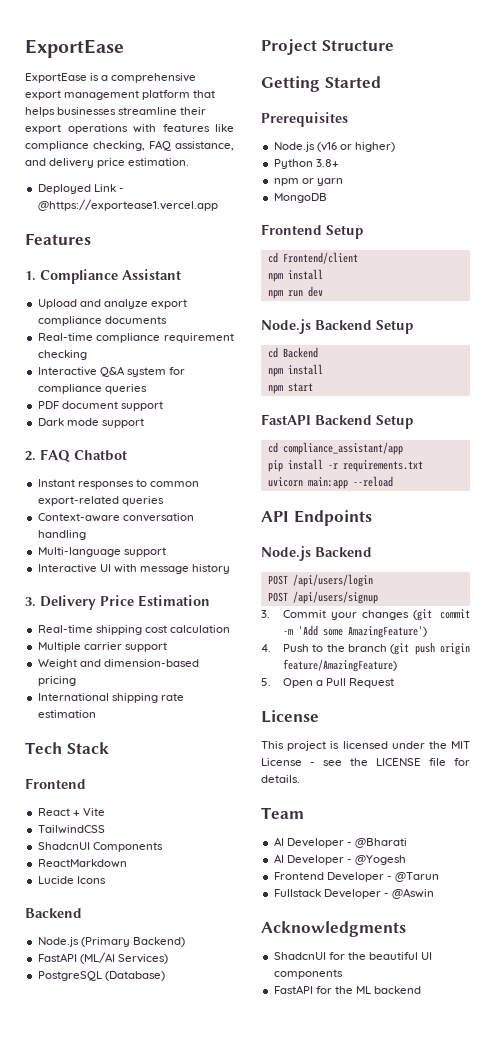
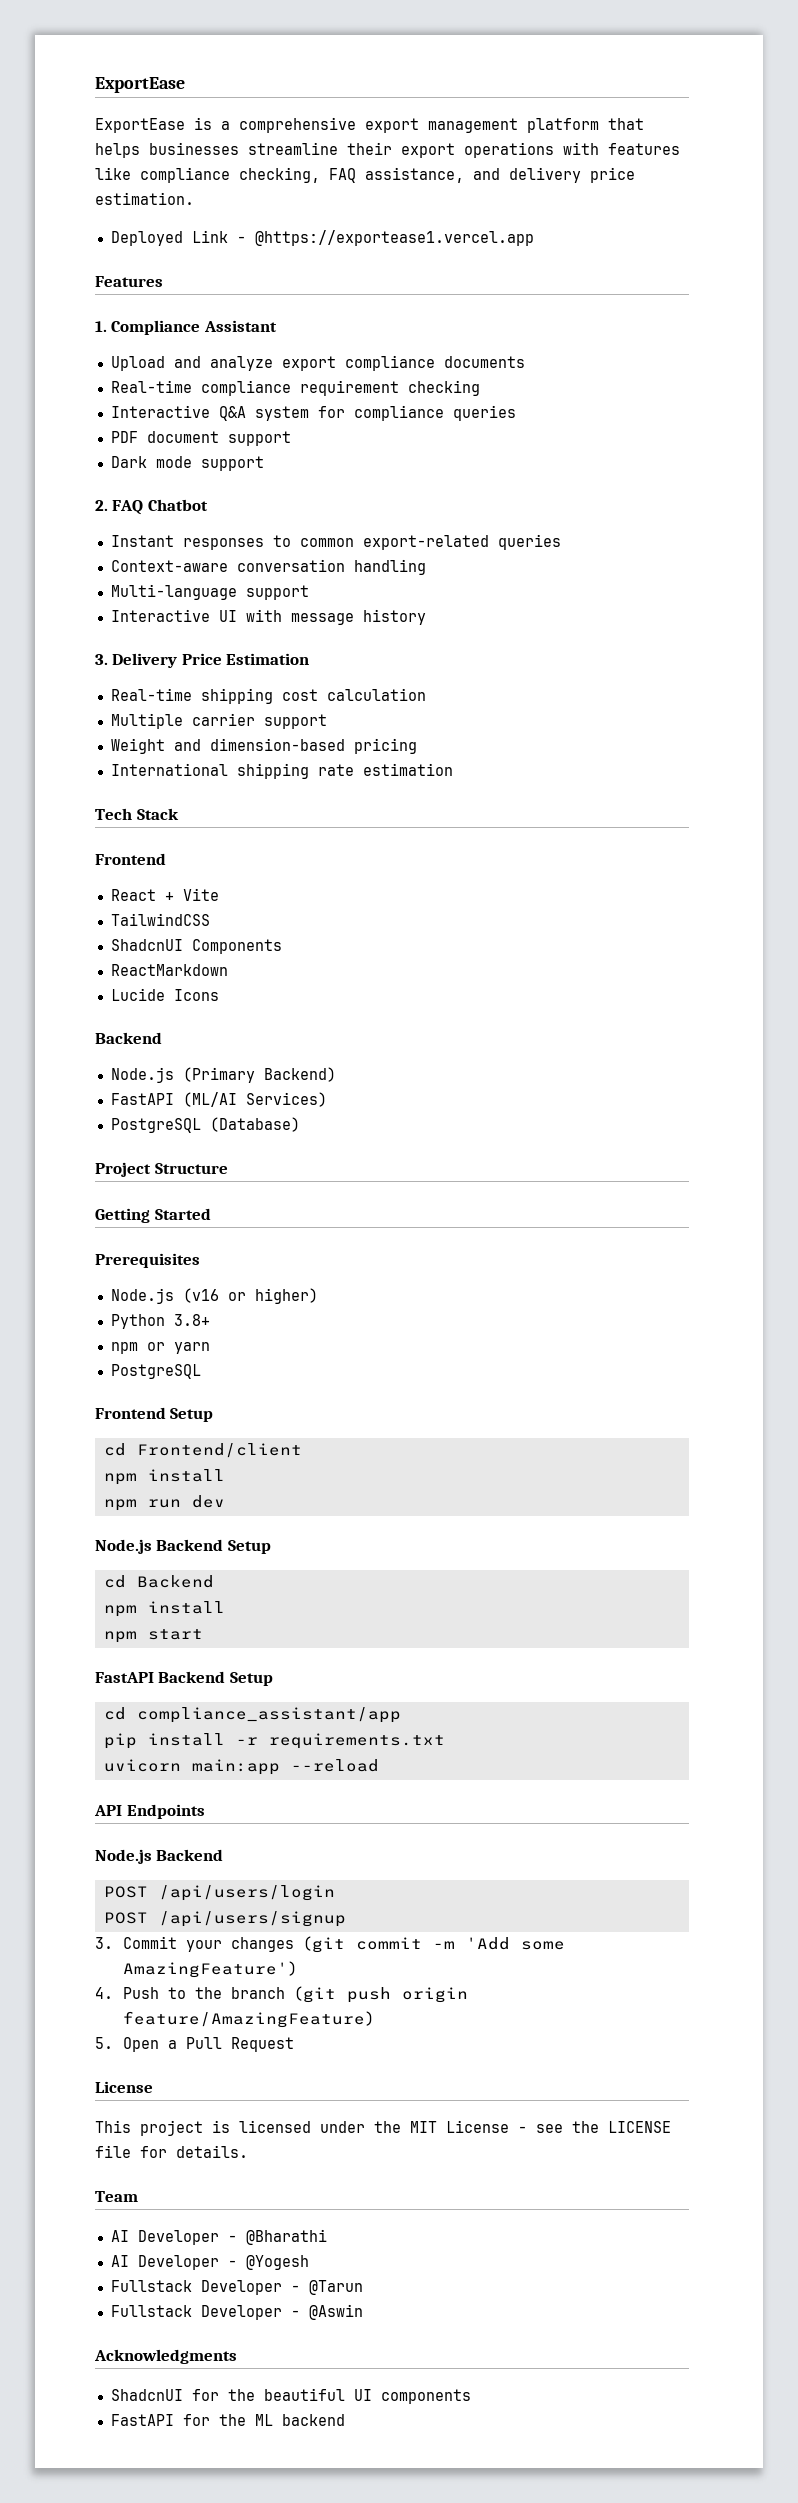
  npm or yarn
- MongoDB
+ PostgreSQL
- AI Developer - @Bharati
+ AI Developer - @Bharathi
- Frontend Developer - @Tarun
+ Fullstack Developer - @Tarun

